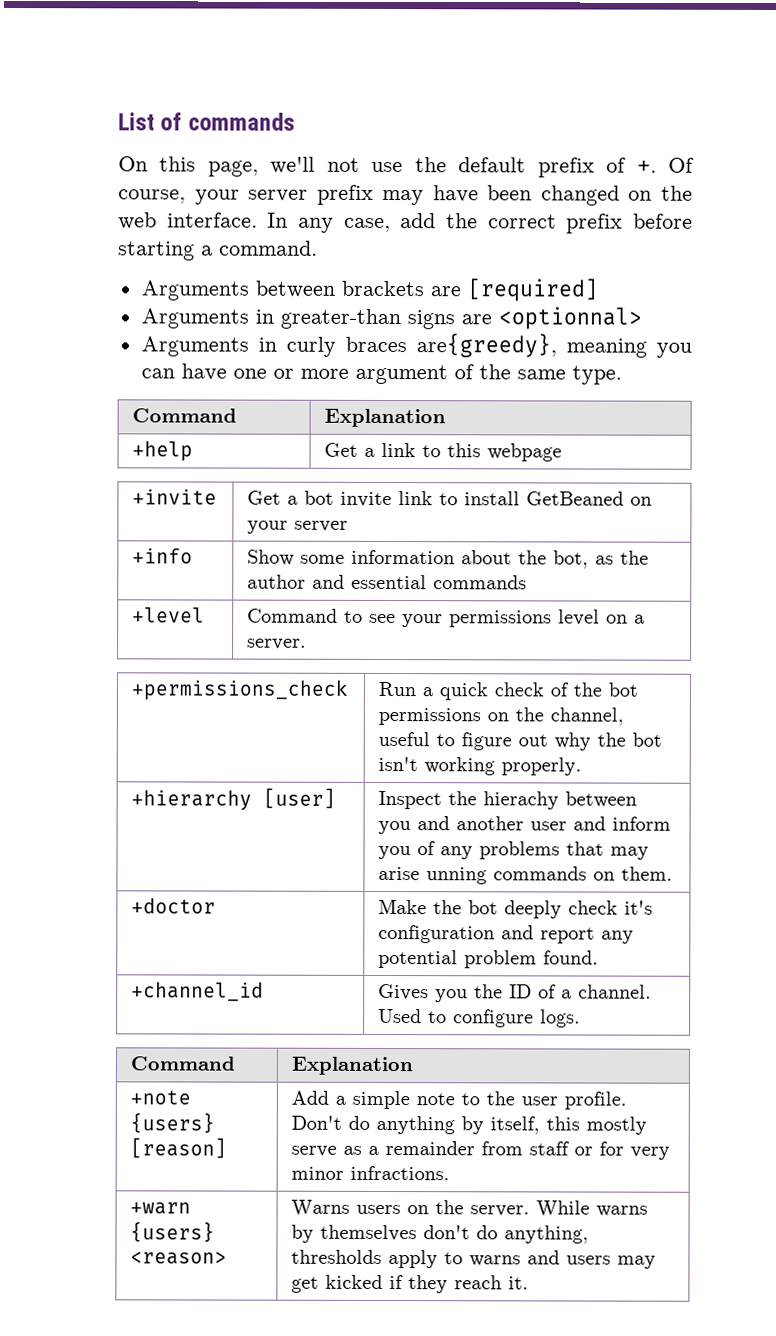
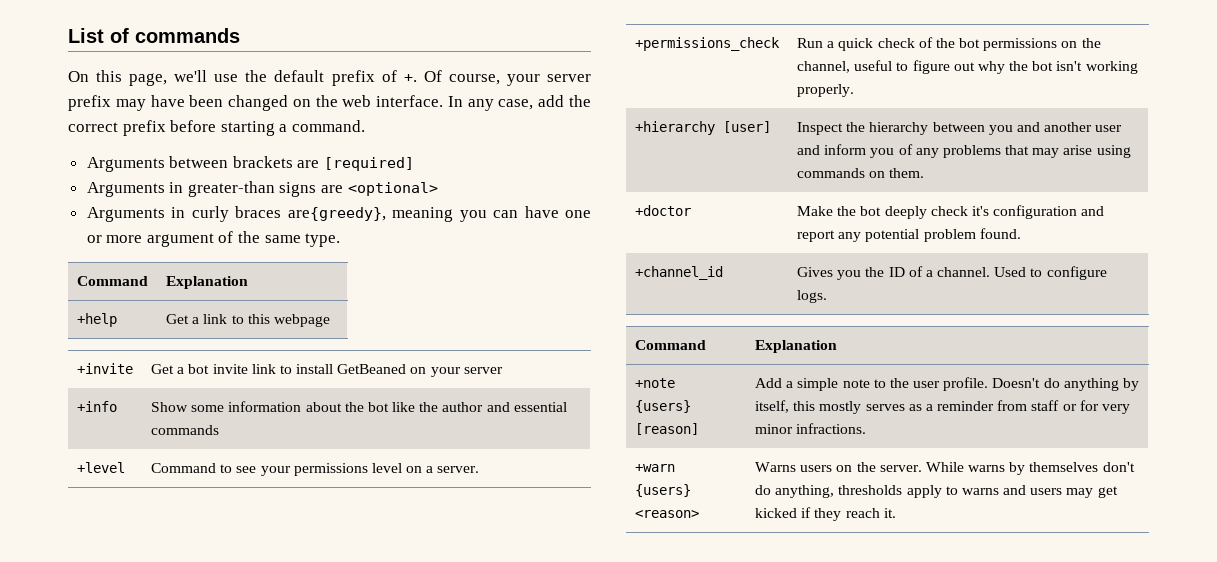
- On this page, we'll not use the default prefix of +.
+ On this page, we'll use the default prefix of +.
- Arguments in greater-than signs are <optionnal>
+ Arguments in greater-than signs are <optional>
- +info | Show some information about the bot, as the author and essential commands
+ +info | Show some information about the bot like the author and essential commands
- +hierarchy [user] | Inspect the hierachy between you and another user and inform you of any problems that may arise unning commands on them.
+ +hierarchy [user] | Inspect the hierarchy between you and another user and inform you of any problems that may arise using commands on them.
- +note {users} [reason] | Add a simple note to the user profile. Don't do anything by itself, this mostly serve as a remainder from staff or for very minor infractions.
+ +note {users} [reason] | Add a simple note to the user profile. Doesn't do anything by itself, this mostly serves as a reminder from staff or for very minor infractions.

